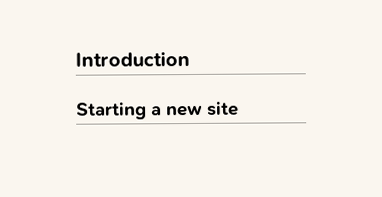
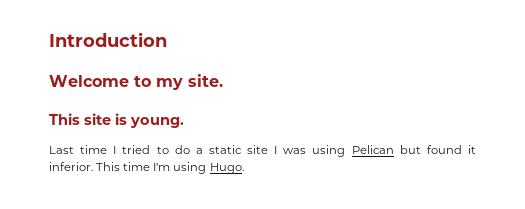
- Starting a new site
+ Welcome to my site.
+ This site is young.
+ Last time I tried to do a static site I was using Pelican but found it inferior. This time I'm using Hugo.

